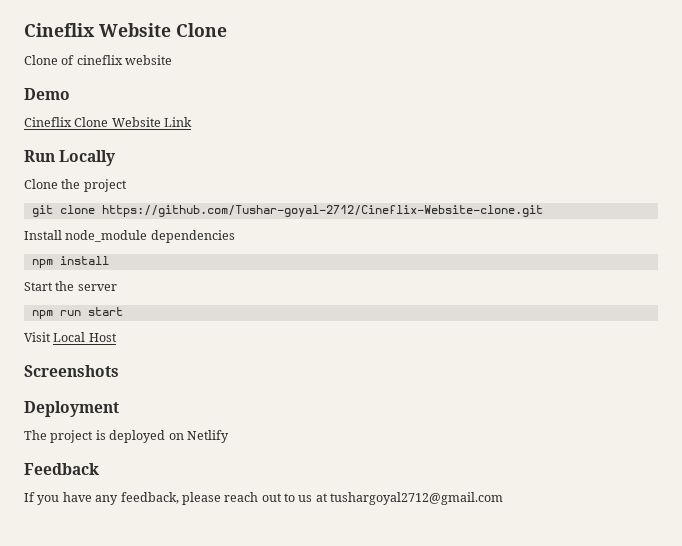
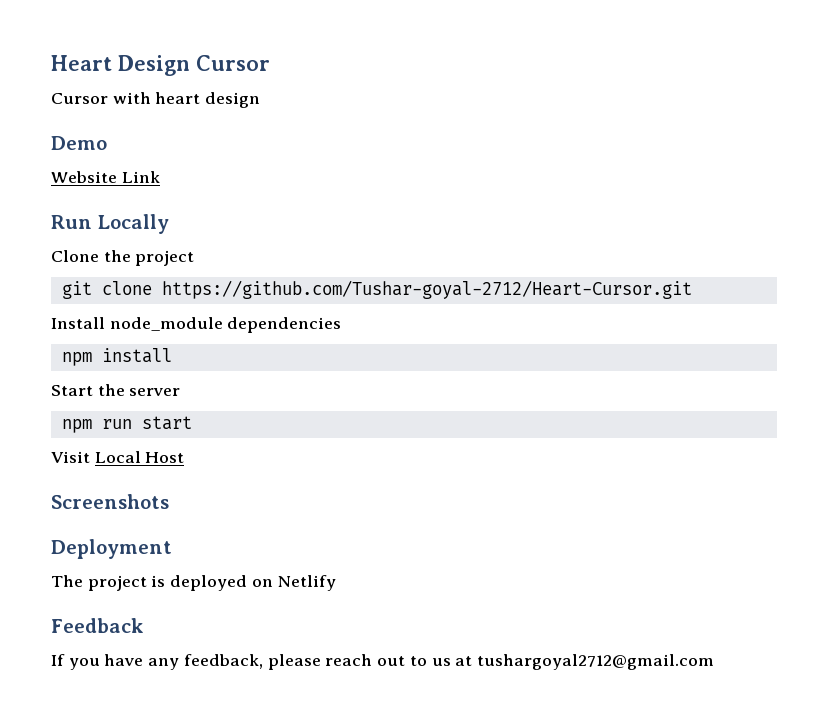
- Cineflix Website Clone
- Clone of cineflix website
+ Heart Design Cursor
+ Cursor with heart design
- Cineflix Clone Website Link
+ Website Link
- git clone https://github.com/Tushar-goyal-2712/Cineflix-Website-clone.git
+ git clone https://github.com/Tushar-goyal-2712/Heart-Cursor.git

